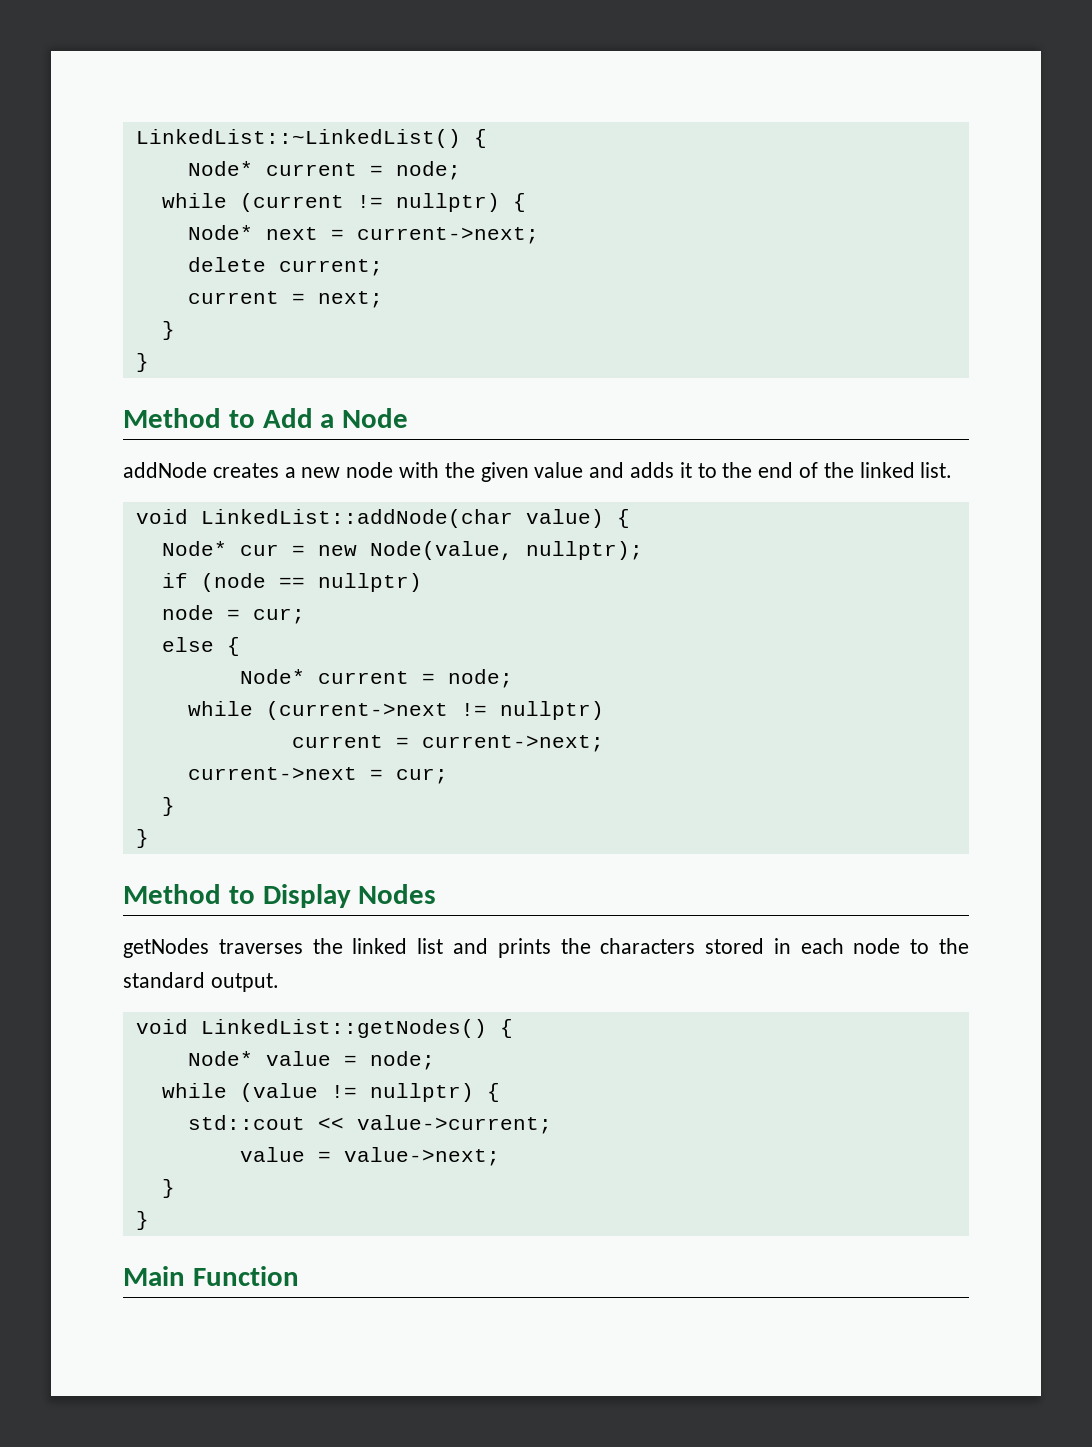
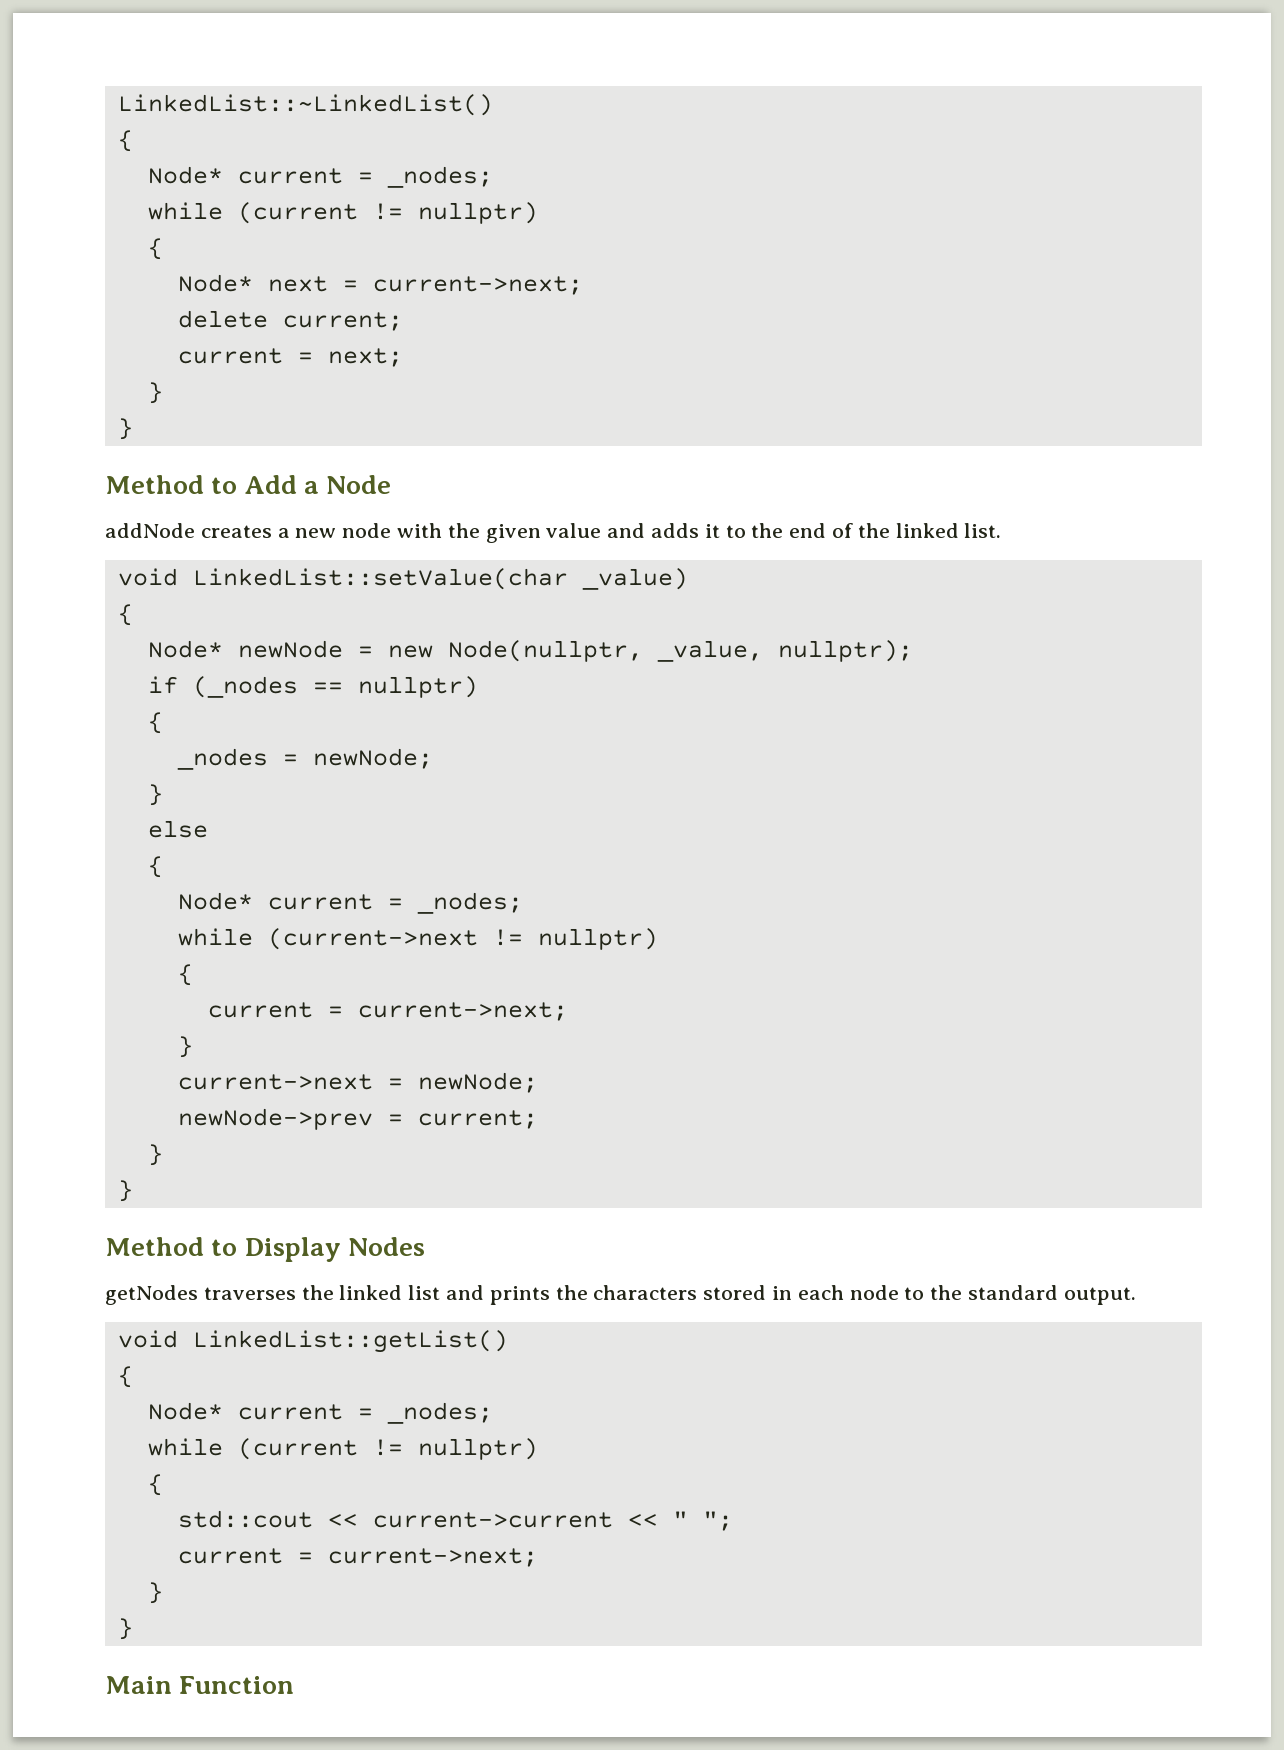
- LinkedList::~LinkedList() {
- Node* current = node;
- while (current != nullptr) {
+ LinkedList::~LinkedList()
+ {
+ Node* current = _nodes;
+ while (current != nullptr)
+ {
- void LinkedList::addNode(char value) {
- Node* cur = new Node(value, nullptr);
+ void LinkedList::setValue(char _value)
+ {
+ Node* newNode = new Node(nullptr, _value, nullptr);
- if (node == nullptr)
- node = cur;
+ if (_nodes == nullptr)
+ {
+ _nodes = newNode;
+ }
- else {
- Node* current = node;
+ else
+ {
+ Node* current = _nodes;
  while (current->next != nullptr)
+ {
  current = current->next;
+ }
- current->next = cur;
+ current->next = newNode;
+ newNode->prev = current;
- void LinkedList::getNodes() {
- Node* value = node;
- while (value != nullptr) {
+ void LinkedList::getList()
+ {
+ Node* current = _nodes;
+ while (current != nullptr)
+ {
- std::cout << value->current;
- value = value->next;
+ std::cout << current->current << " ";
+ current = current->next;

